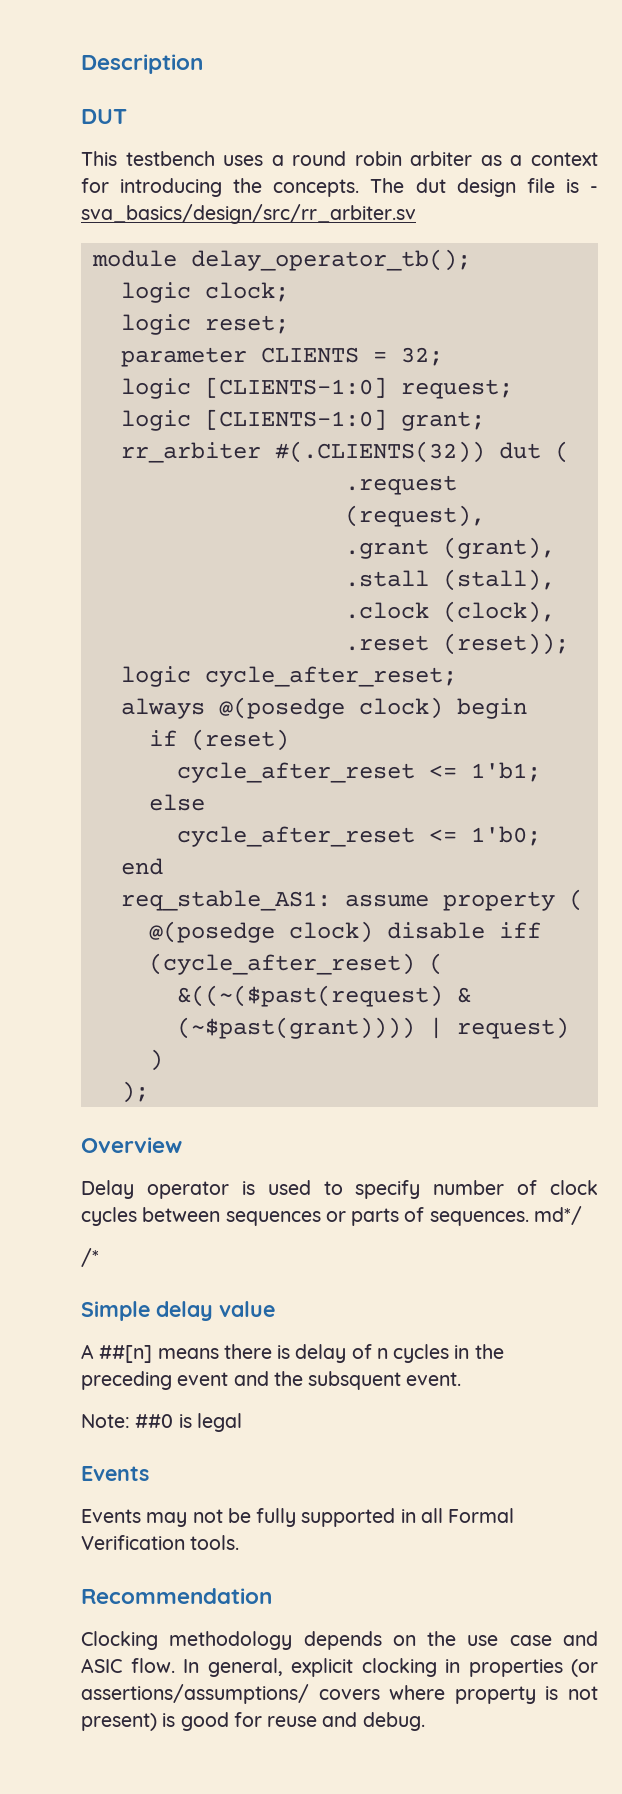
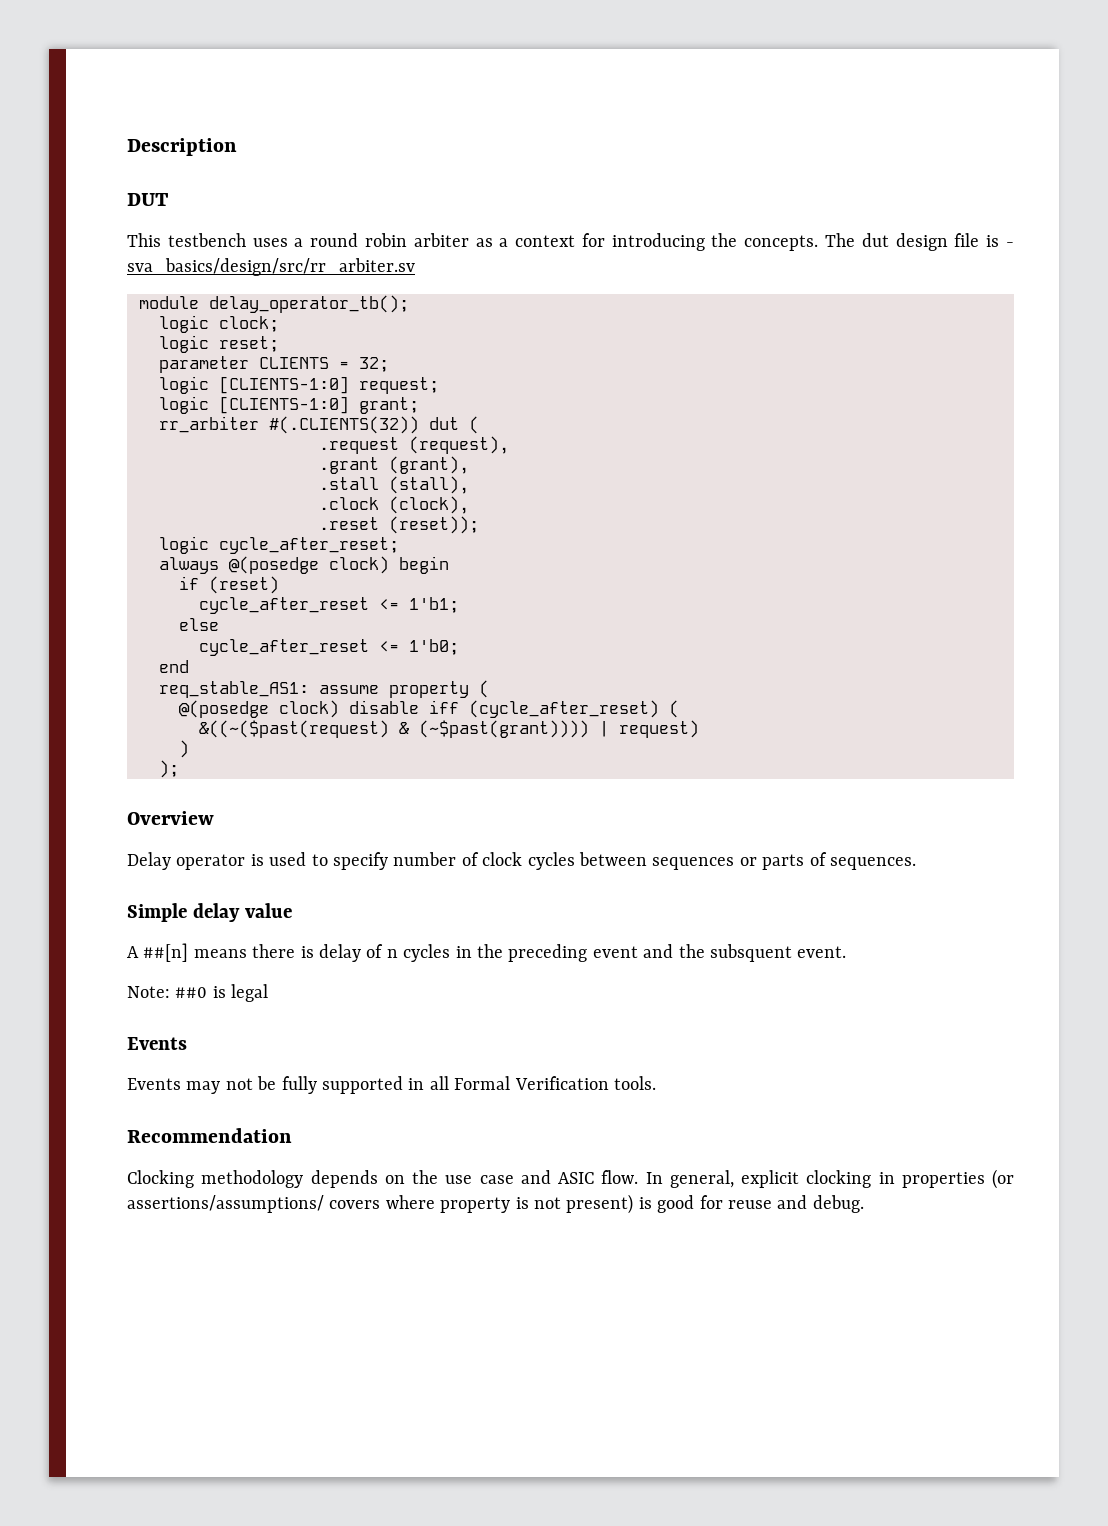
- Delay operator is used to specify number of clock cycles between sequences or parts of sequences. md*/
- /*
+ Delay operator is used to specify number of clock cycles between sequences or parts of sequences.

